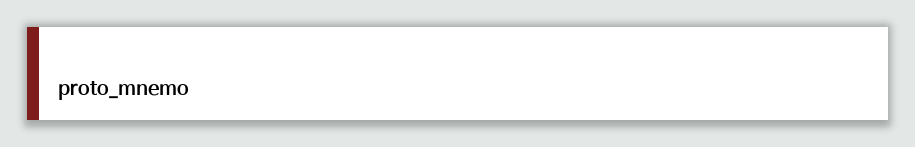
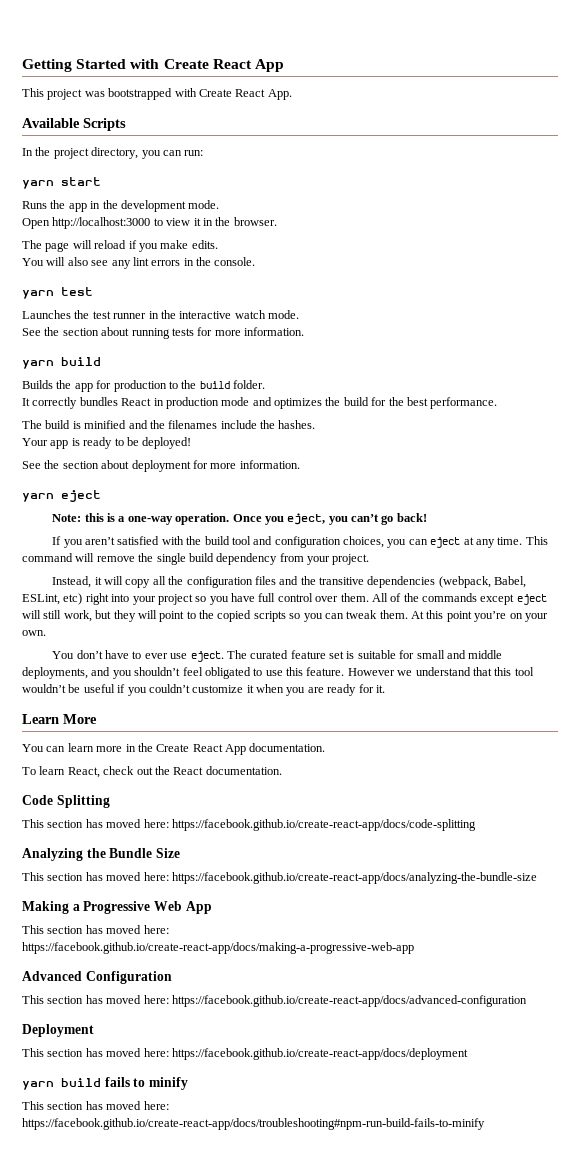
- proto_mnemo
+ Getting Started with Create React App
+ This project was bootstrapped with Create React App.
+ Available Scripts
+ In the project directory, you can run:
+ yarn start
+ Runs the app in the development mode.
+ Open http://localhost:3000 to view it in the browser.
+ The page will reload if you make edits.
+ You will also see any lint errors in the console.
+ yarn test
+ Launches the test runner in the interactive watch mode.
+ See the section about running tests for more information.
+ yarn build
+ Builds the app for production to the build folder.
+ It correctly bundles React in production mode and optimizes the build for the best performance.
+ The build is minified and the filenames include the hashes.
+ Your app is ready to be deployed!
+ See the section about deployment for more information.
+ yarn eject
+ Note: this is a one-way operation. Once you eject, you can’t go back!
+ If you aren’t satisfied with the build tool and configuration choices, you can eject at any time. This command will remove the single build dependency from your project.
+ Instead, it will copy all the configuration files and the transitive dependencies (webpack, Babel, ESLint, etc) right into your project so you have full control over them. All of the commands except eject will still work, but they will point to the copied scripts so you can tweak them. At this point you’re on your own.
+ You don’t have to ever use eject. The curated feature set is suitable for small and middle deployments, and you shouldn’t feel obligated to use this feature. However we understand that this tool wouldn’t be useful if you couldn’t customize it when you are ready for it.
+ Learn More
+ You can learn more in the Create React App documentation.
+ To learn React, check out the React documentation.
+ Code Splitting
+ This section has moved here: https://facebook.github.io/create-react-app/docs/code-splitting
+ Analyzing the Bundle Size
+ This section has moved here: https://facebook.github.io/create-react-app/docs/analyzing-the-bundle-size
+ Making a Progressive Web App
+ This section has moved here: https://facebook.github.io/create-react-app/docs/making-a-progressive-web-app
+ Advanced Configuration
+ This section has moved here: https://facebook.github.io/create-react-app/docs/advanced-configuration
+ Deployment
+ This section has moved here: https://facebook.github.io/create-react-app/docs/deployment
+ yarn build fails to minify
+ This section has moved here: https://facebook.github.io/create-react-app/docs/troubleshooting#npm-run-build-fails-to-minify

